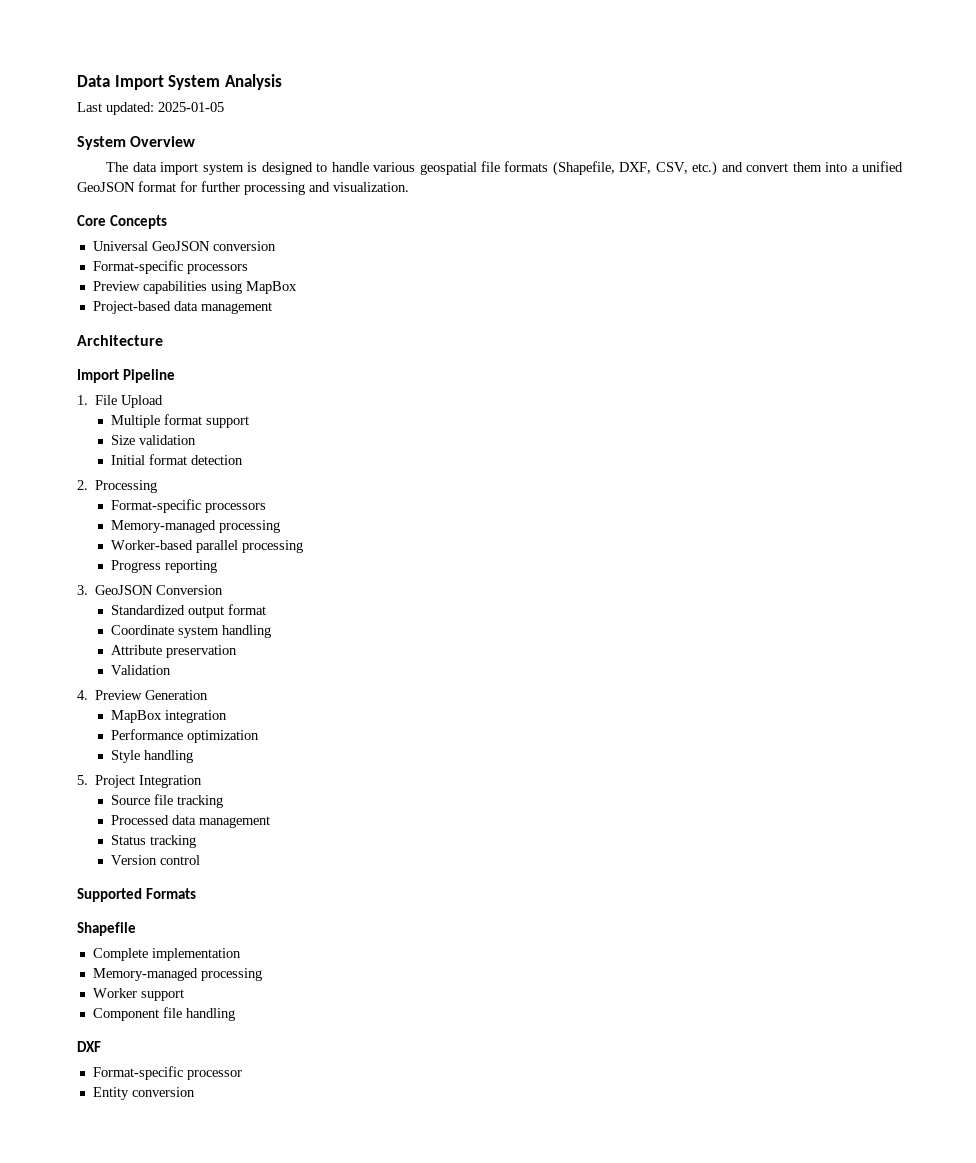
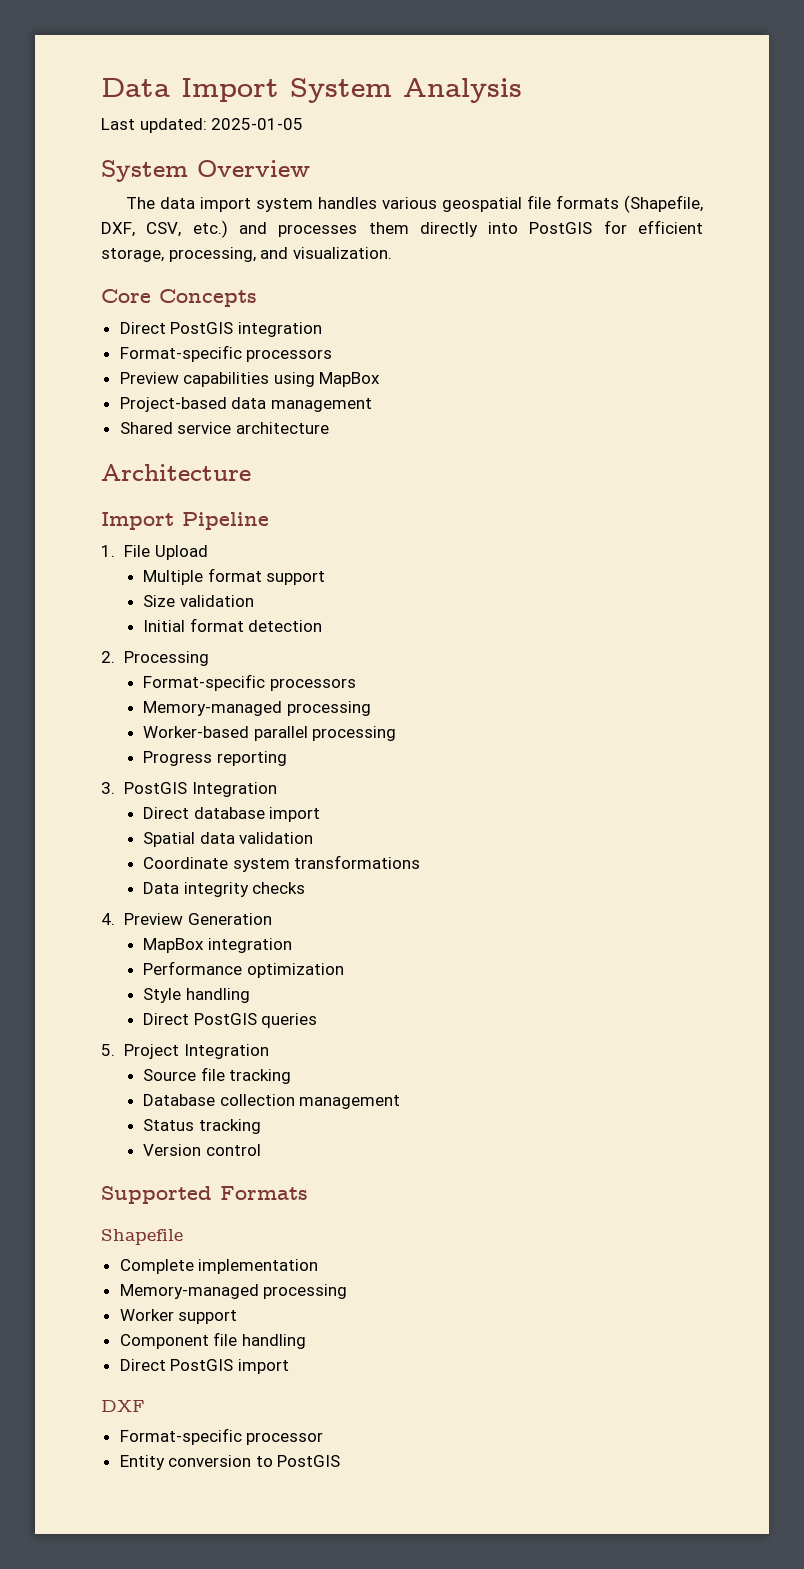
- The data import system is designed to handle various geospatial file formats (Shapefile, DXF, CSV, etc.) and convert them into a unified GeoJSON format for further processing and visualization.
+ The data import system handles various geospatial file formats (Shapefile, DXF, CSV, etc.) and processes them directly into PostGIS for efficient storage, processing, and visualization.
- Universal GeoJSON conversion
+ Direct PostGIS integration
+ Shared service architecture
- 3. GeoJSON Conversion
- Standardized output format
- Coordinate system handling
- Attribute preservation
- Validation
+ 3. PostGIS Integration
+ Direct database import
+ Spatial data validation
+ Coordinate system transformations
+ Data integrity checks
+ Direct PostGIS queries
- Processed data management
+ Database collection management
+ Direct PostGIS import
- Entity conversion
+ Entity conversion to PostGIS

